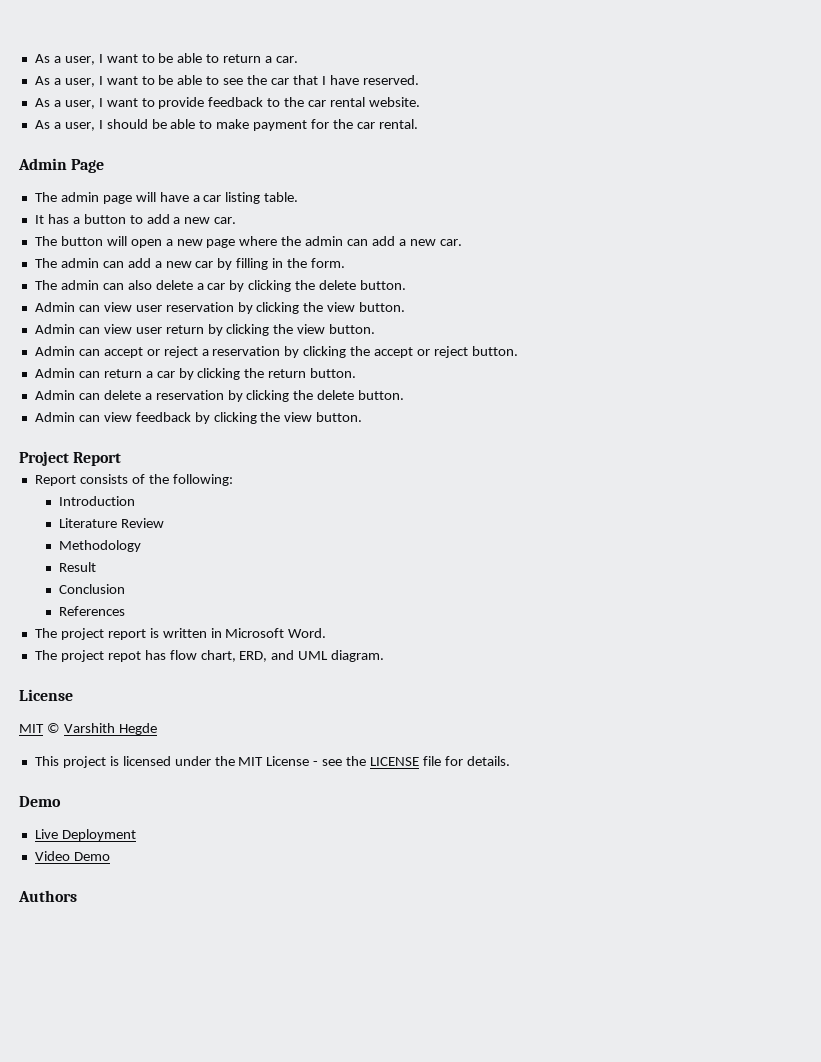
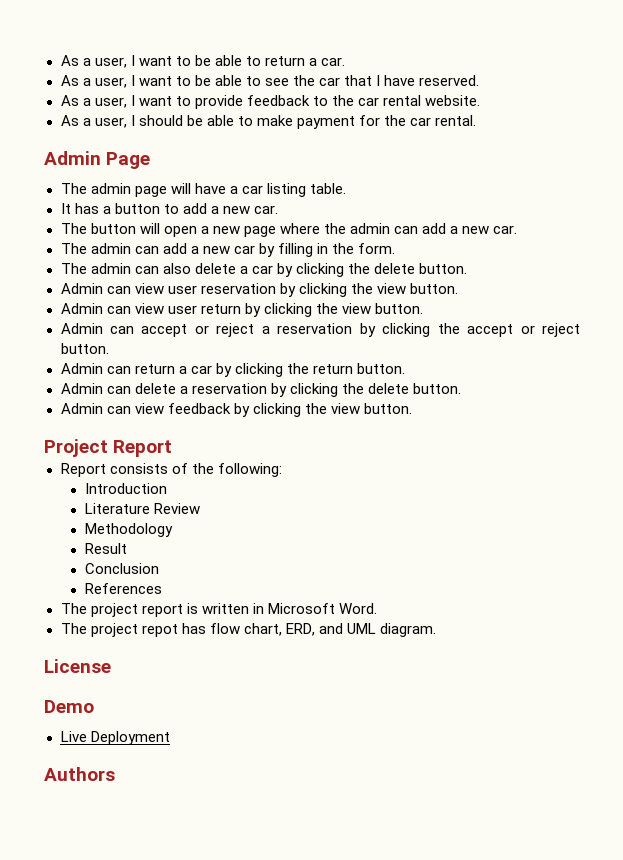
- MIT © Varshith Hegde
- This project is licensed under the MIT License - see the LICENSE file for details.
- Video Demo

